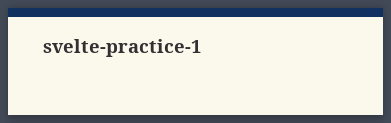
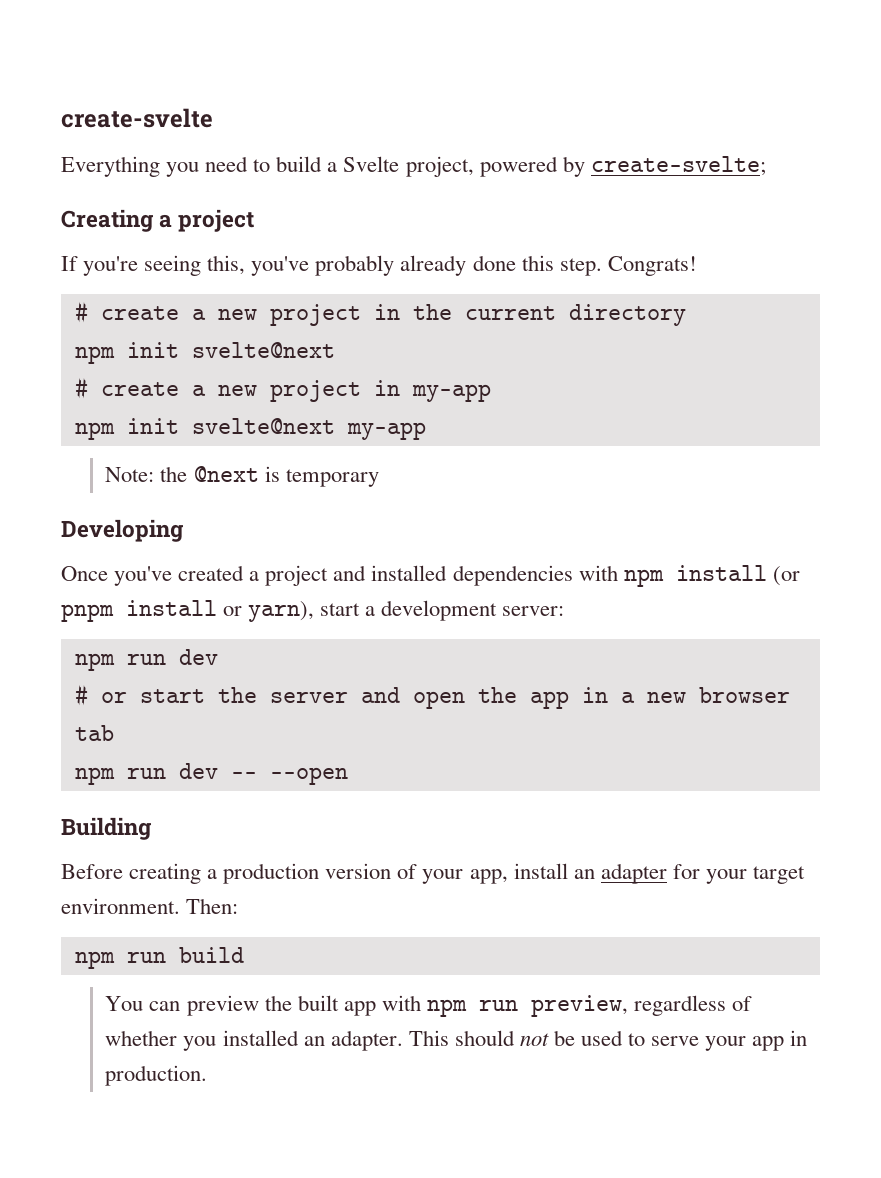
- svelte-practice-1
+ create-svelte
+ Everything you need to build a Svelte project, powered by create-svelte;
+ Creating a project
+ If you're seeing this, you've probably already done this step. Congrats!
+ # create a new project in the current directory
+ npm init svelte@next
+ # create a new project in my-app
+ npm init svelte@next my-app
+ Note: the @next is temporary
+ Developing
+ Once you've created a project and installed dependencies with npm install (or pnpm install or yarn), start a development server:
+ npm run dev
+ # or start the server and open the app in a new browser tab
+ npm run dev -- --open
+ Building
+ Before creating a production version of your app, install an adapter for your target environment. Then:
+ npm run build
+ You can preview the built app with npm run preview, regardless of whether you installed an adapter. This should not be used to serve your app in production.

